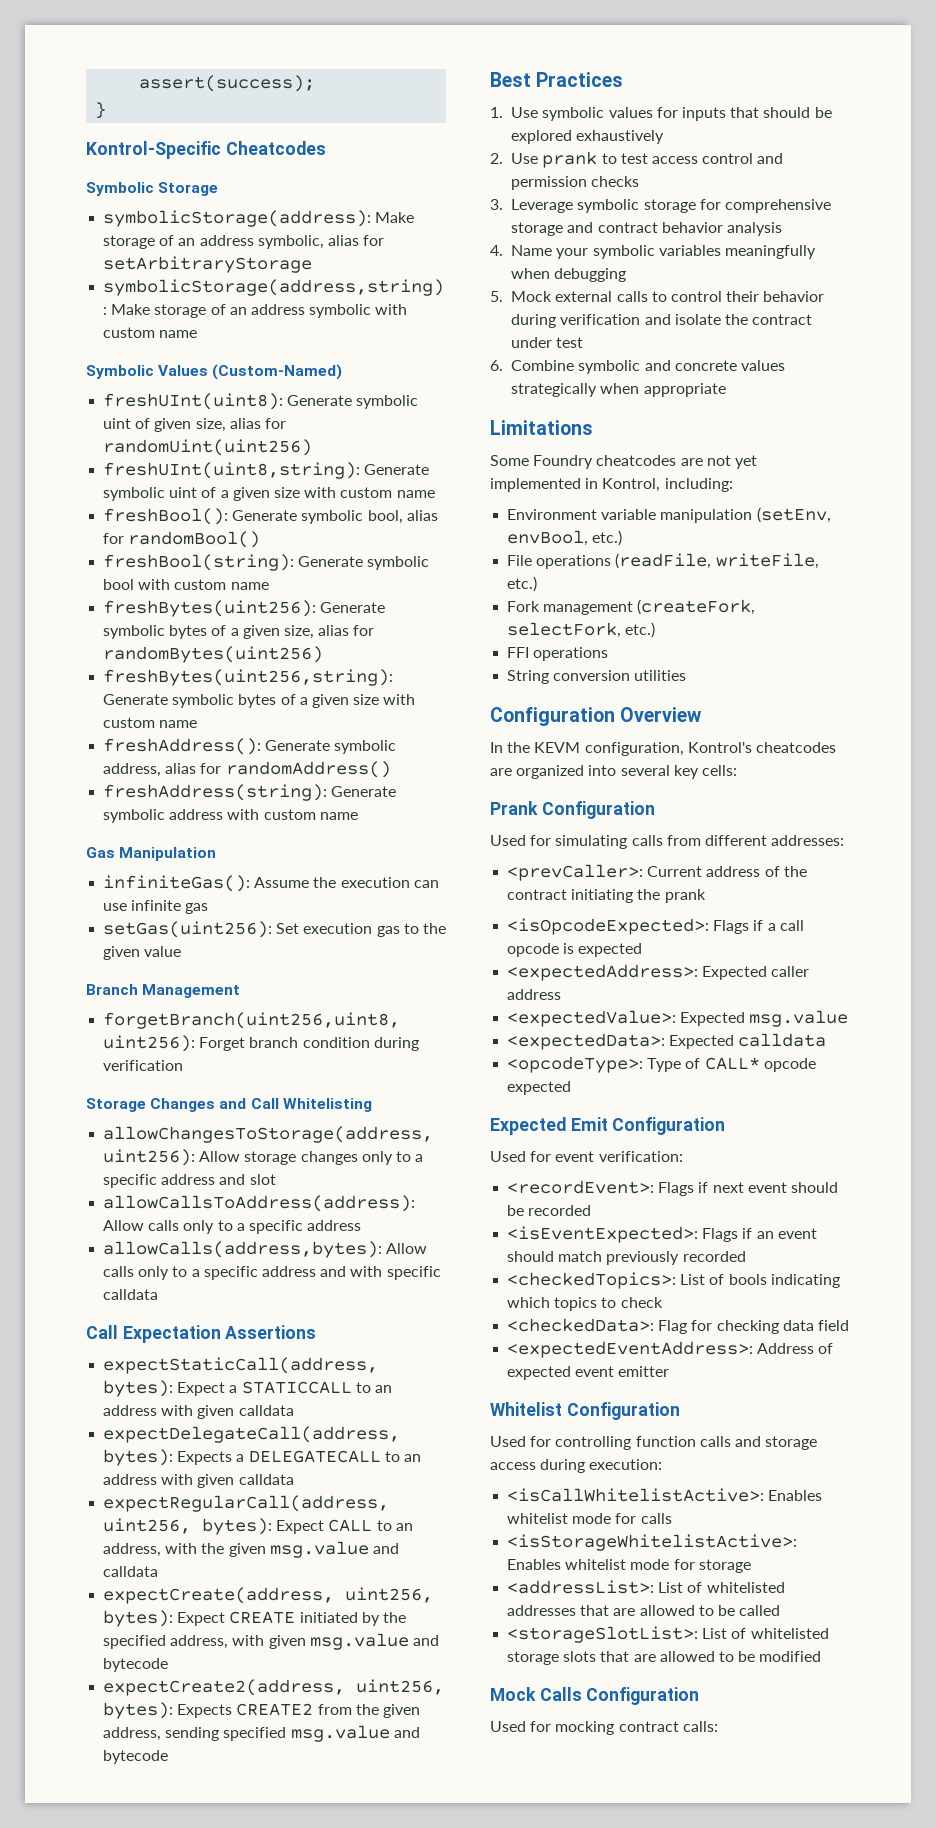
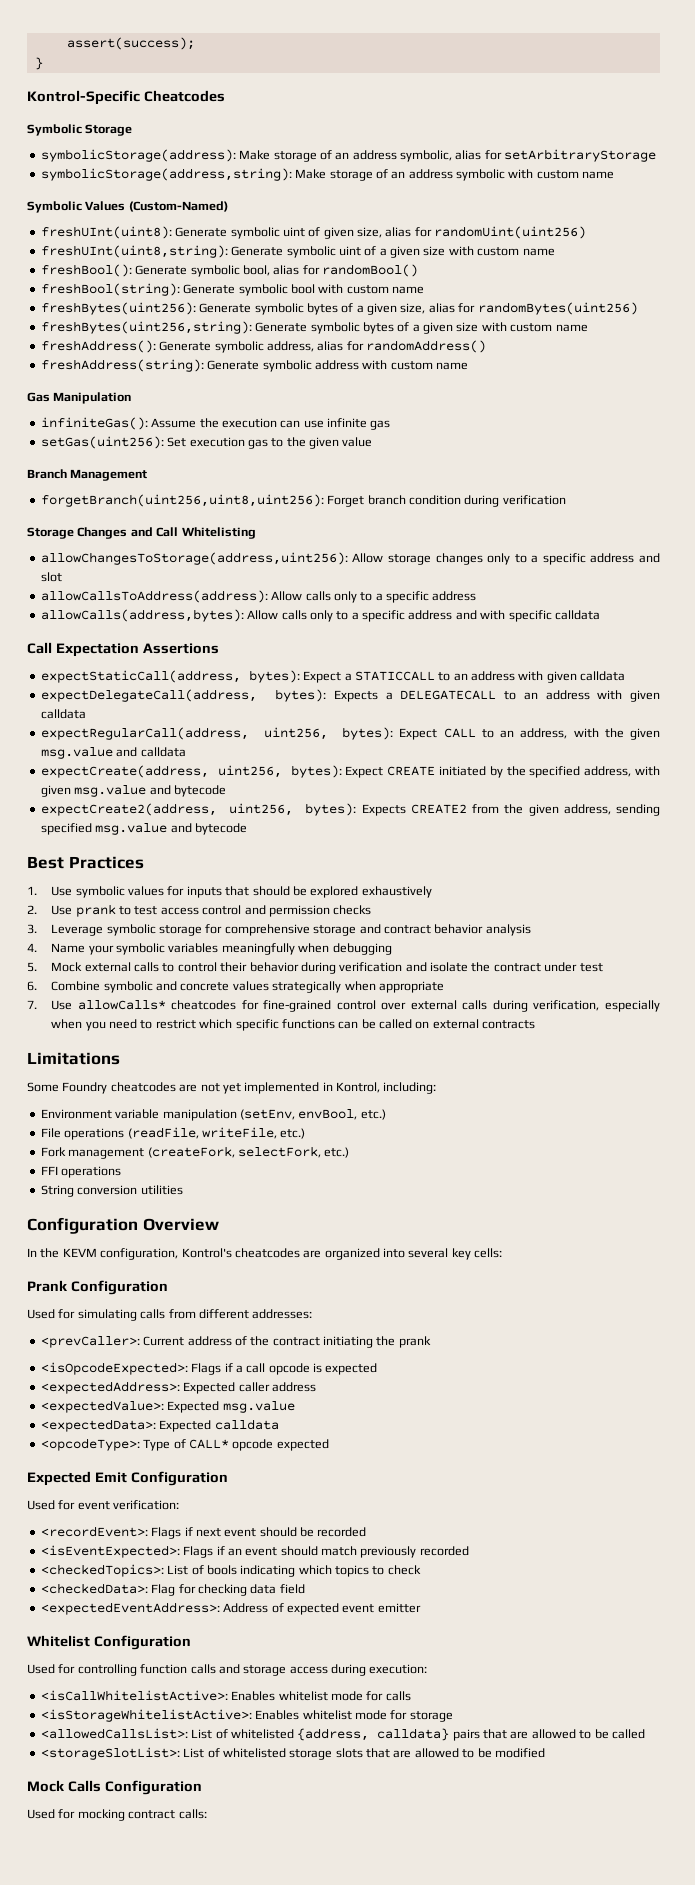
+ 7. Use allowCalls* cheatcodes for fine-grained control over external calls during verification, especially when you need to restrict which specific functions can be called on external contracts
- <addressList>: List of whitelisted addresses that are allowed to be called
+ <allowedCallsList>: List of whitelisted {address, calldata} pairs that are allowed to be called

